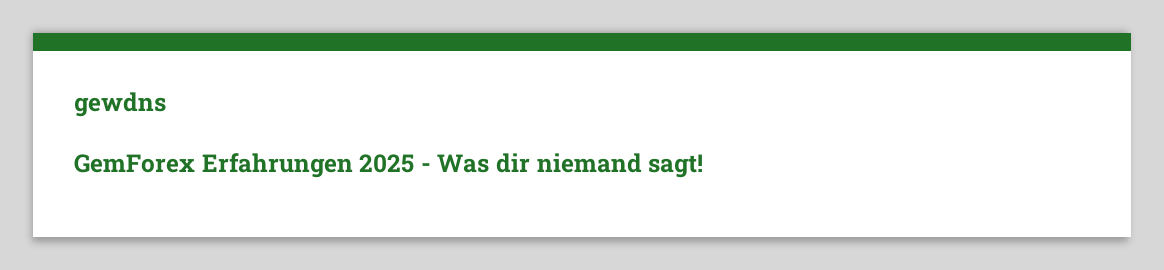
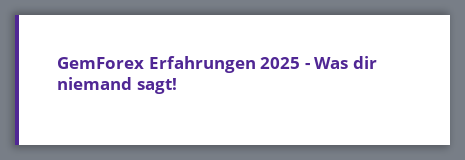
- gewdns

